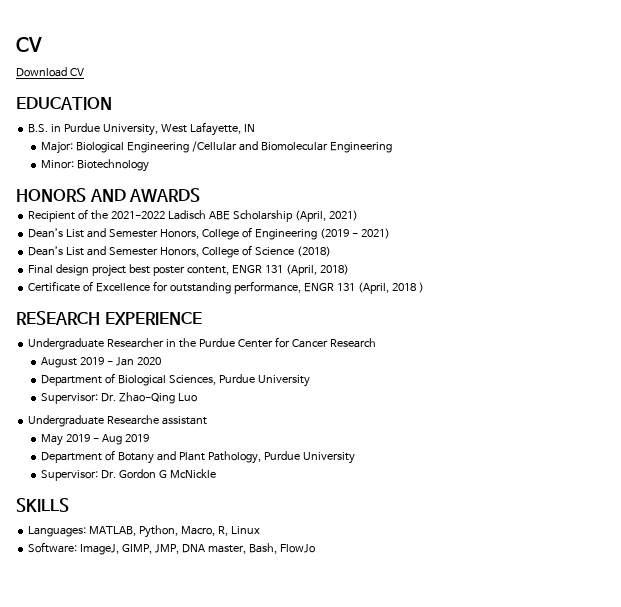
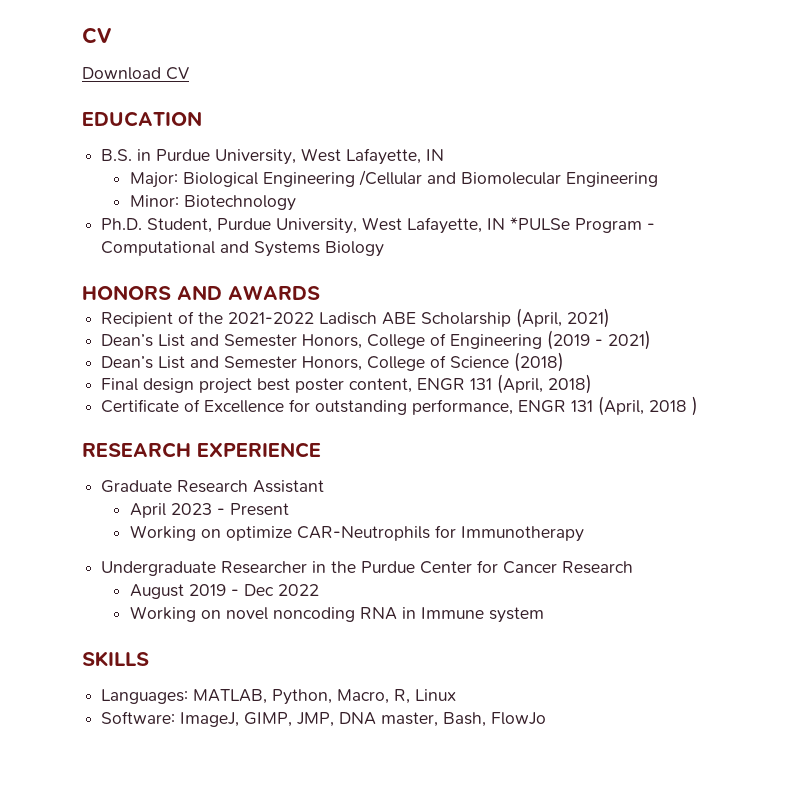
+ Ph.D. Student, Purdue University, West Lafayette, IN *PULSe Program - Computational and Systems Biology
+ Graduate Research Assistant
+ April 2023 - Present
+ Working on optimize CAR-Neutrophils for Immunotherapy
- August 2019 - Jan 2020
- Department of Biological Sciences, Purdue University
- Supervisor: Dr. Zhao-Qing Luo
- Undergraduate Researche assistant
- May 2019 - Aug 2019
- Department of Botany and Plant Pathology, Purdue University
- Supervisor: Dr. Gordon G McNickle
+ August 2019 - Dec 2022
+ Working on novel noncoding RNA in Immune system

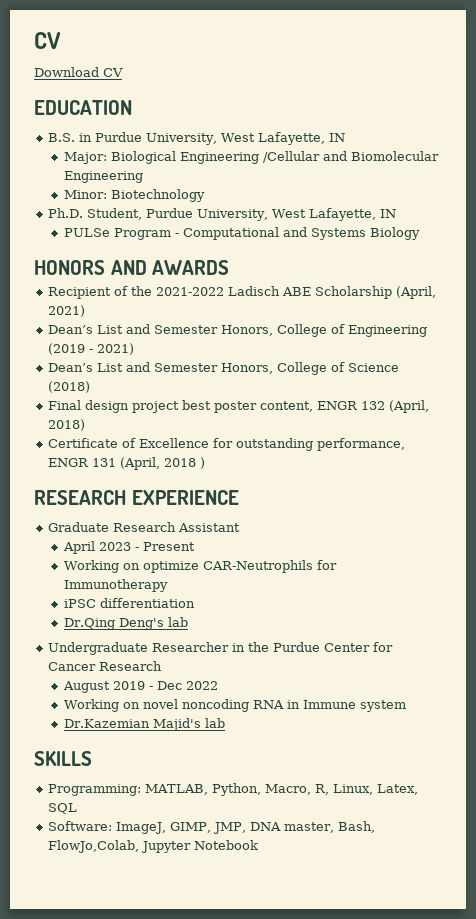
- Ph.D. Student, Purdue University, West Lafayette, IN *PULSe Program - Computational and Systems Biology
+ Ph.D. Student, Purdue University, West Lafayette, IN
+ PULSe Program - Computational and Systems Biology
- Final design project best poster content, ENGR 131 (April, 2018)
+ Final design project best poster content, ENGR 132 (April, 2018)
+ iPSC differentiation
+ Dr.Qing Deng's lab
+ Dr.Kazemian Majid's lab
- Languages: MATLAB, Python, Macro, R, Linux
+ Programming: MATLAB, Python, Macro, R, Linux, Latex, SQL
- Software: ImageJ, GIMP, JMP, DNA master, Bash, FlowJo
+ Software: ImageJ, GIMP, JMP, DNA master, Bash, FlowJo,Colab, Jupyter Notebook

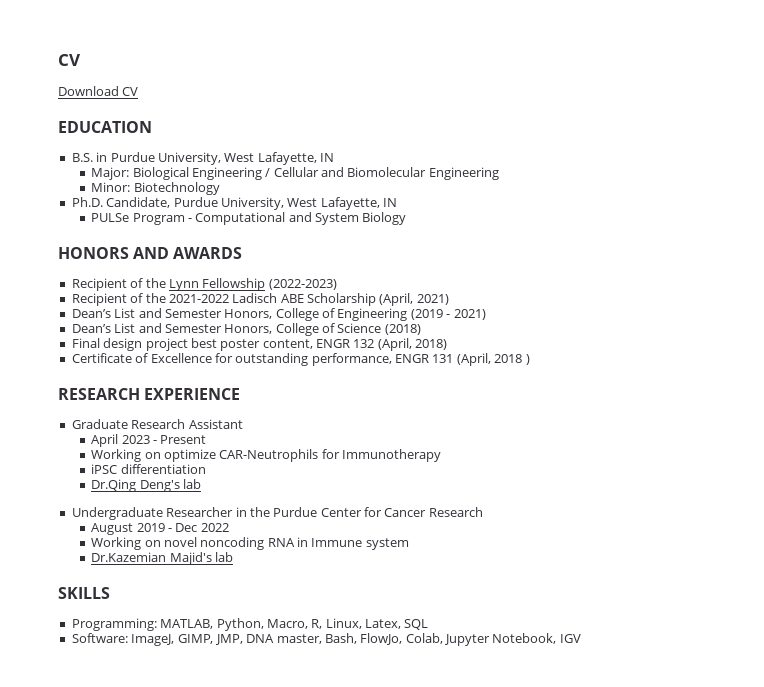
- Major: Biological Engineering /Cellular and Biomolecular Engineering
+ Major: Biological Engineering / Cellular and Biomolecular Engineering
- Ph.D. Student, Purdue University, West Lafayette, IN
+ Ph.D. Candidate, Purdue University, West Lafayette, IN
- PULSe Program - Computational and Systems Biology
+ PULSe Program - Computational and System Biology
+ Recipient of the Lynn Fellowship (2022-2023)
- Software: ImageJ, GIMP, JMP, DNA master, Bash, FlowJo,Colab, Jupyter Notebook
+ Software: ImageJ, GIMP, JMP, DNA master, Bash, FlowJo, Colab, Jupyter Notebook, IGV

